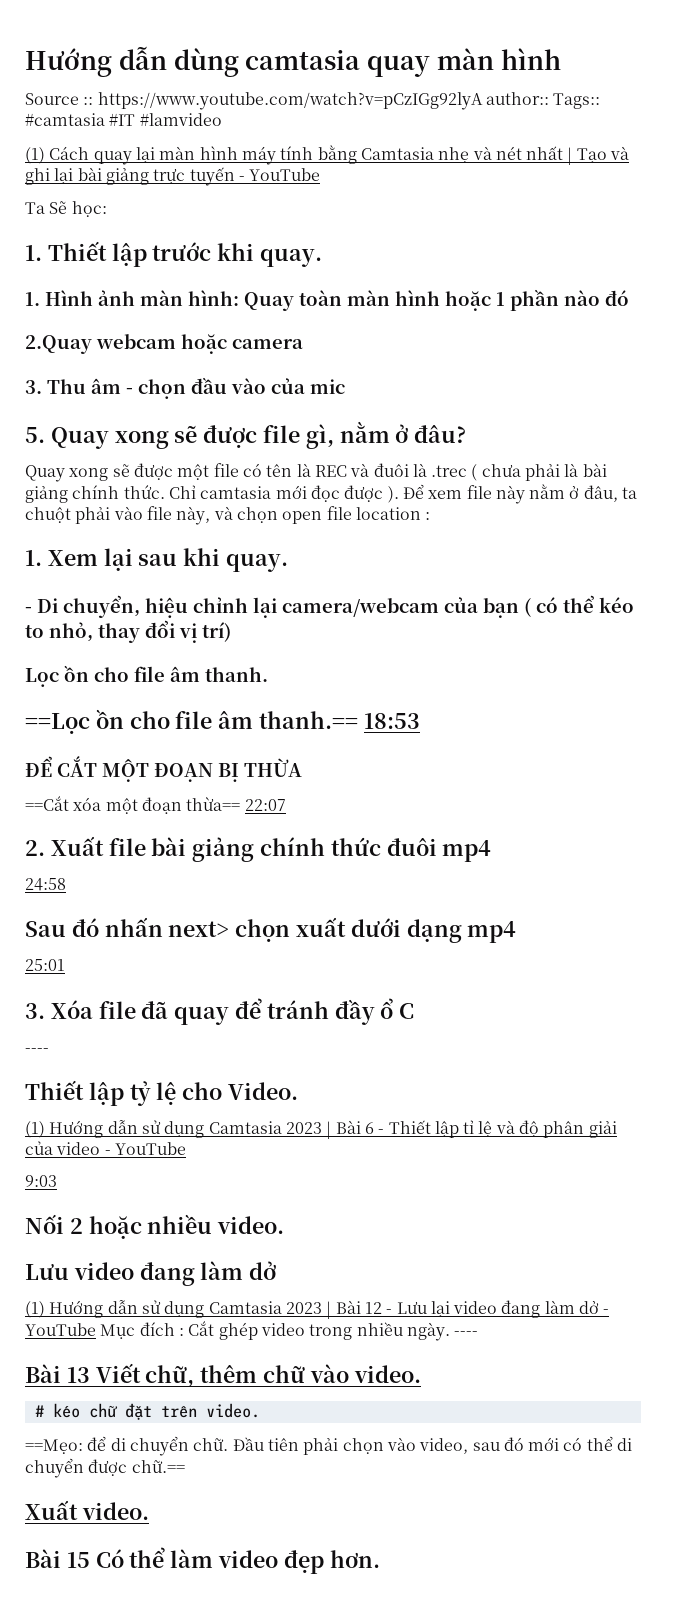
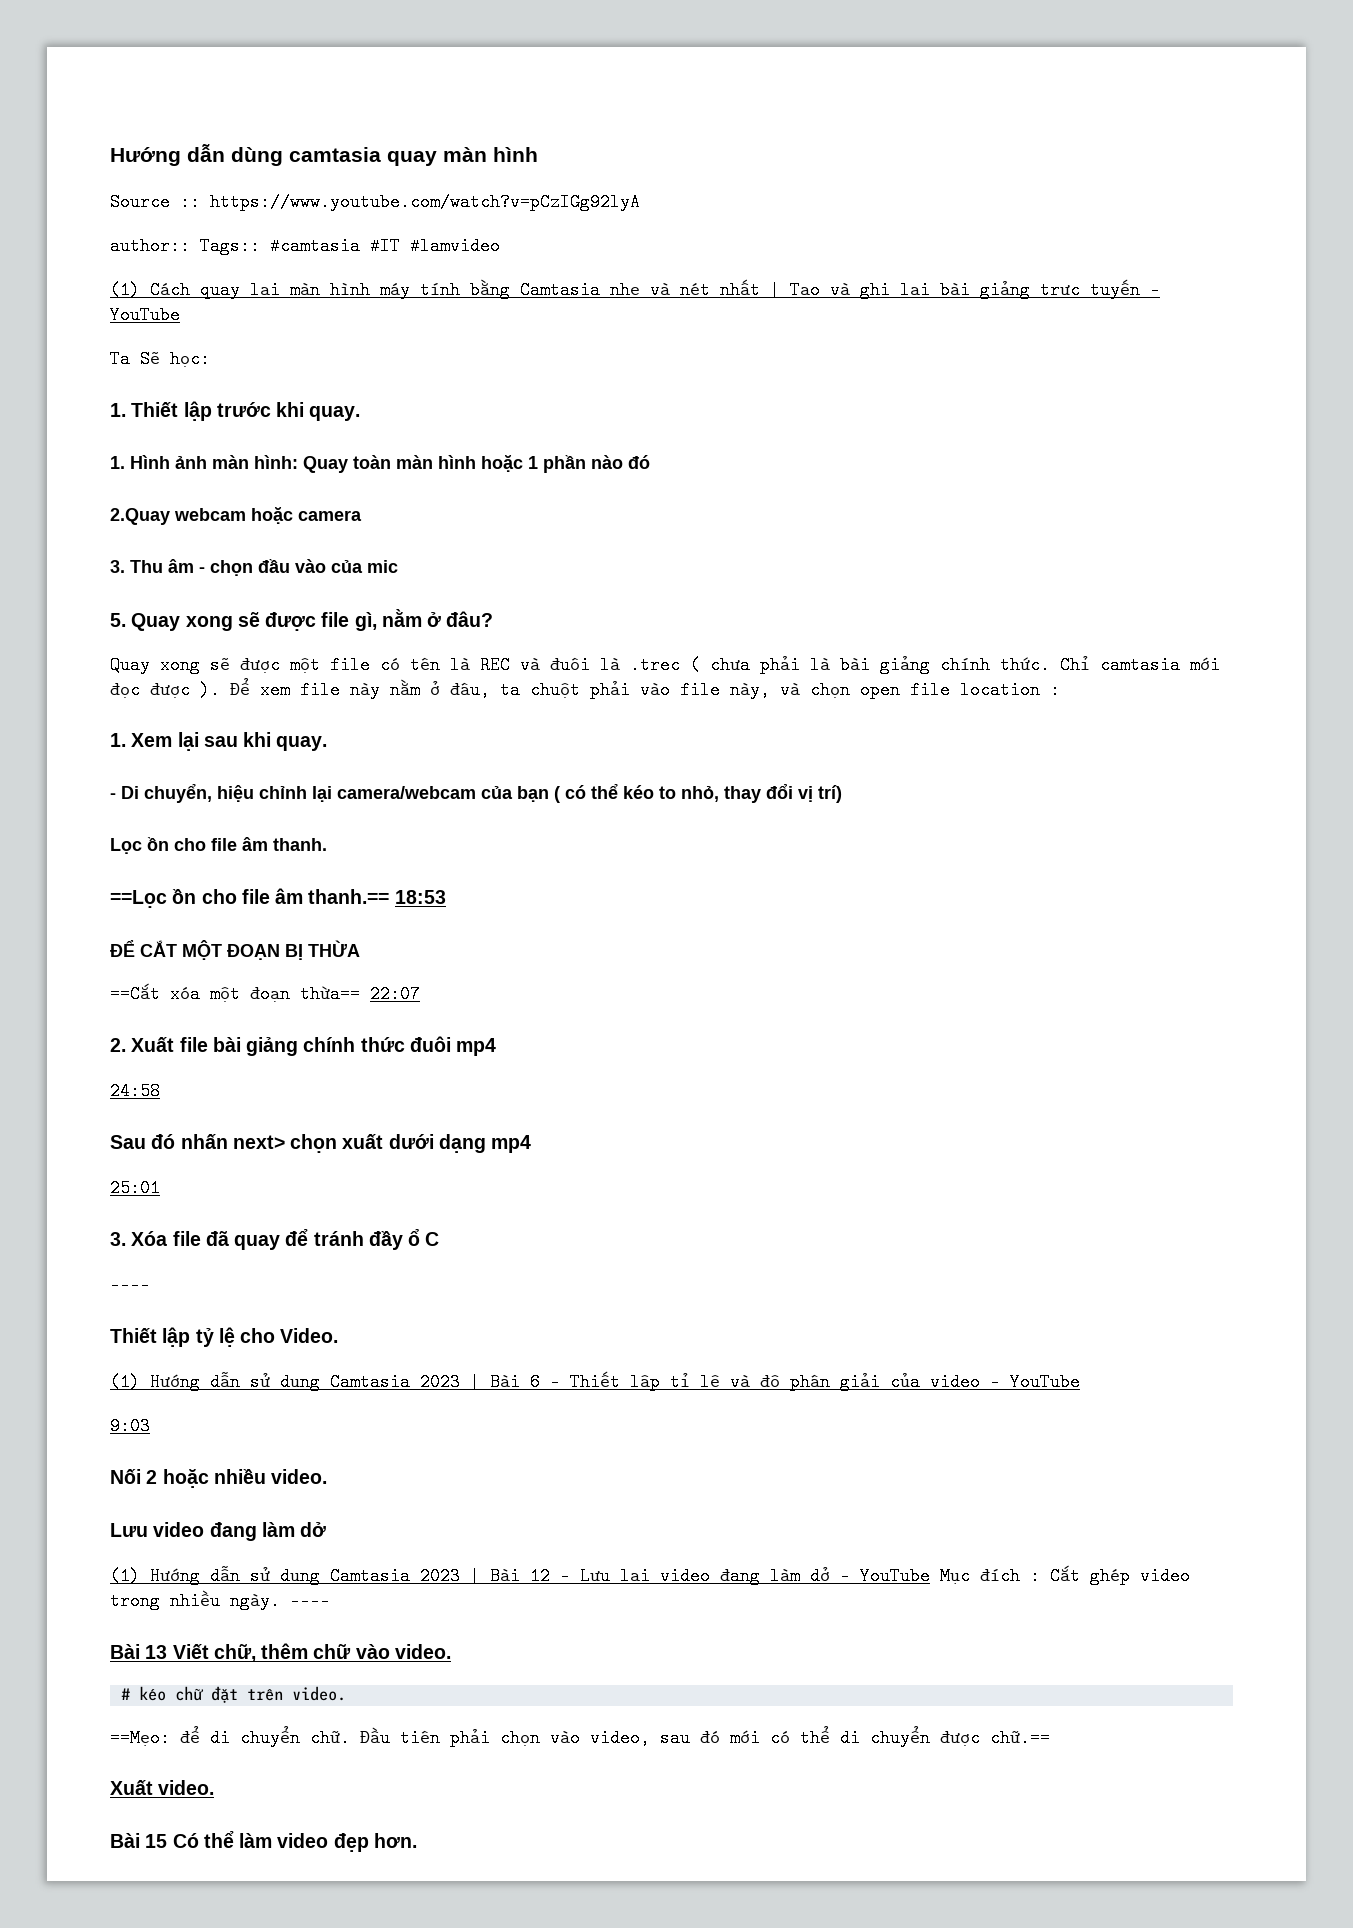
- Source :: https://www.youtube.com/watch?v=pCzIGg92lyA author:: Tags:: #camtasia #IT #lamvideo
+ Source :: https://www.youtube.com/watch?v=pCzIGg92lyA
+ author:: Tags:: #camtasia #IT #lamvideo

